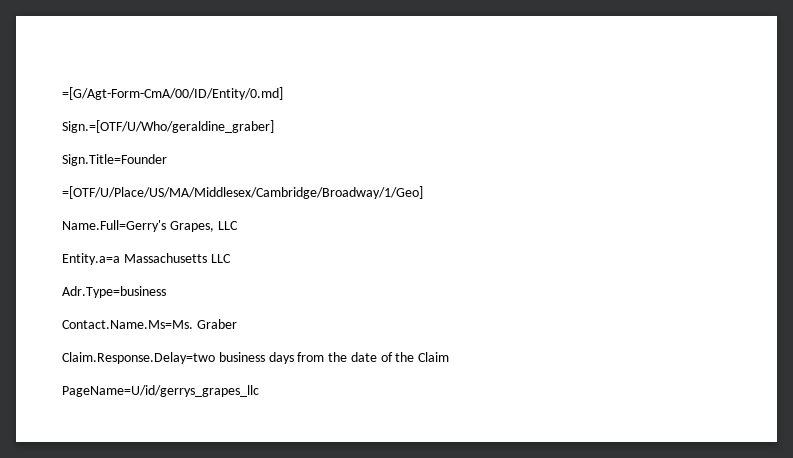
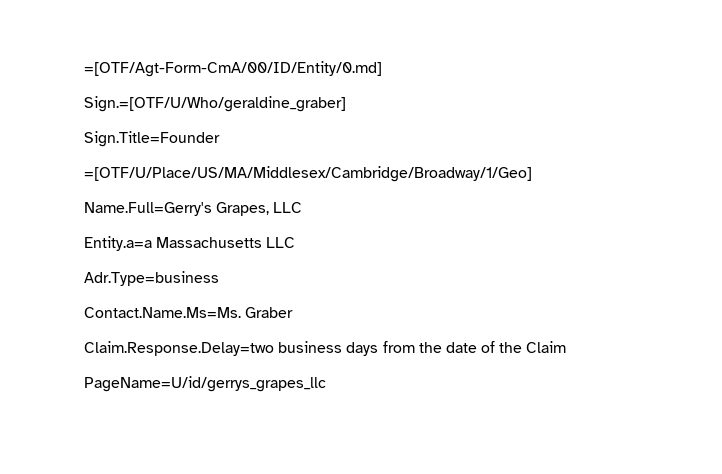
- =[G/Agt-Form-CmA/00/ID/Entity/0.md]
+ =[OTF/Agt-Form-CmA/00/ID/Entity/0.md]

